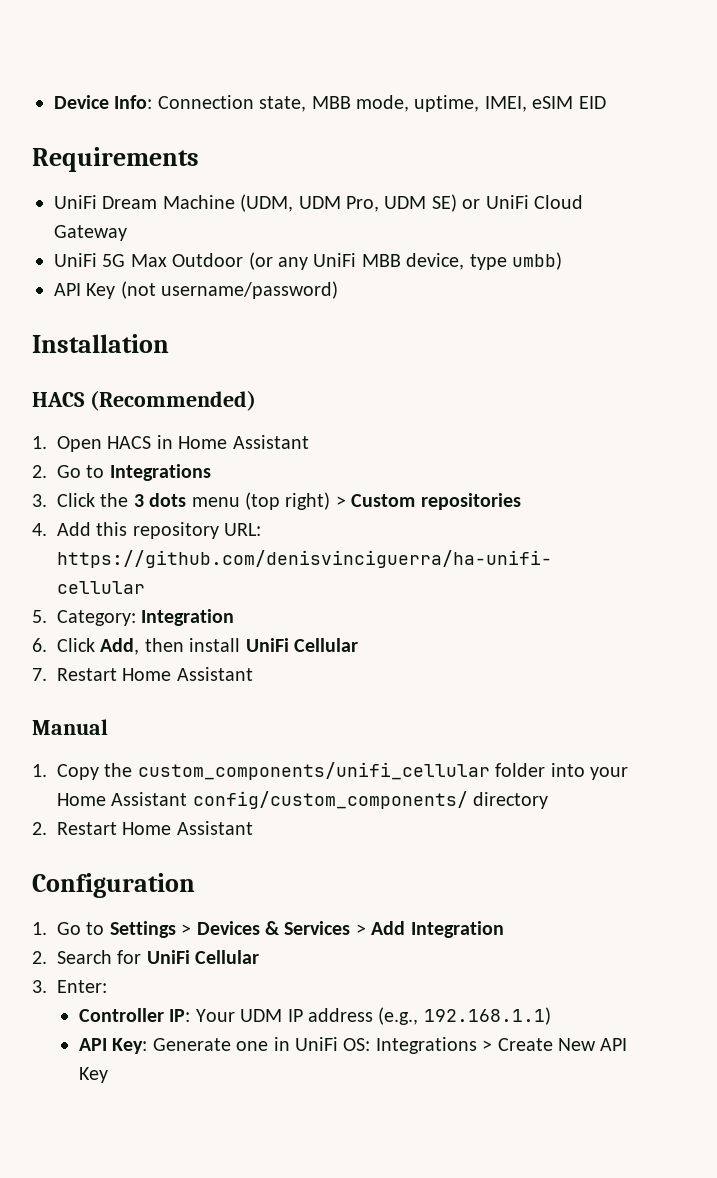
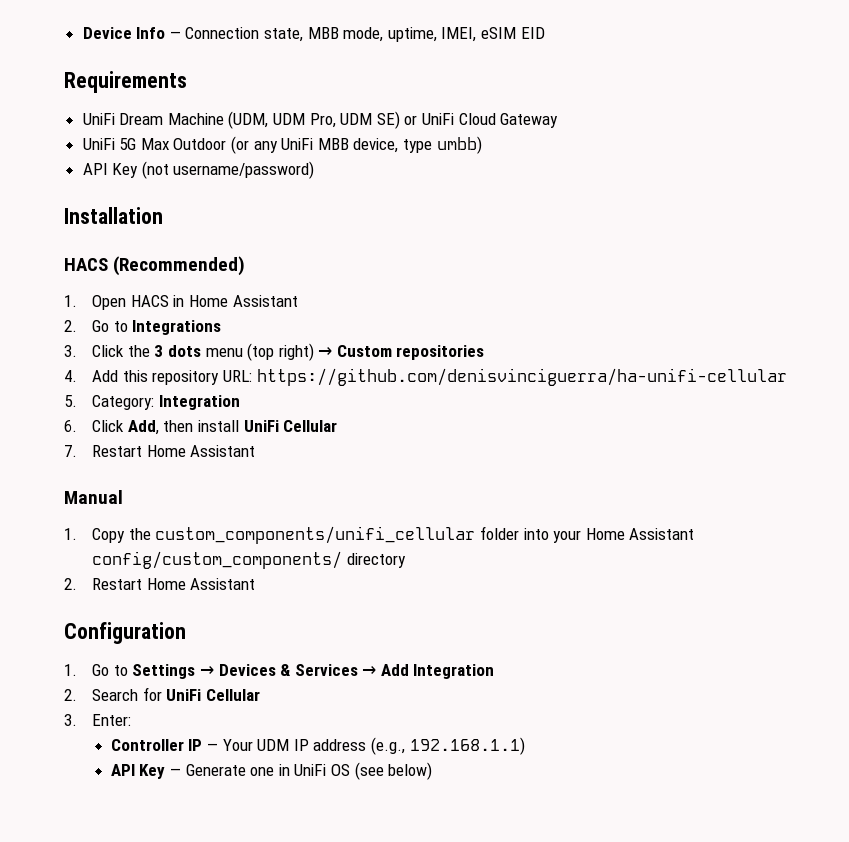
- Device Info: Connection state, MBB mode, uptime, IMEI, eSIM EID
+ Device Info — Connection state, MBB mode, uptime, IMEI, eSIM EID
- 3. Click the 3 dots menu (top right) > Custom repositories
+ 3. Click the 3 dots menu (top right) → Custom repositories
- 1. Go to Settings > Devices & Services > Add Integration
+ 1. Go to Settings → Devices & Services → Add Integration
- Controller IP: Your UDM IP address (e.g., 192.168.1.1)
+ Controller IP — Your UDM IP address (e.g., 192.168.1.1)
- API Key: Generate one in UniFi OS: Integrations > Create New API Key
+ API Key — Generate one in UniFi OS (see below)

